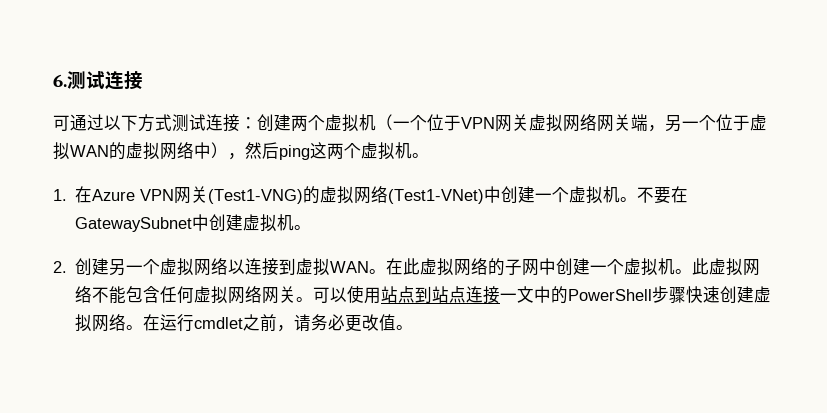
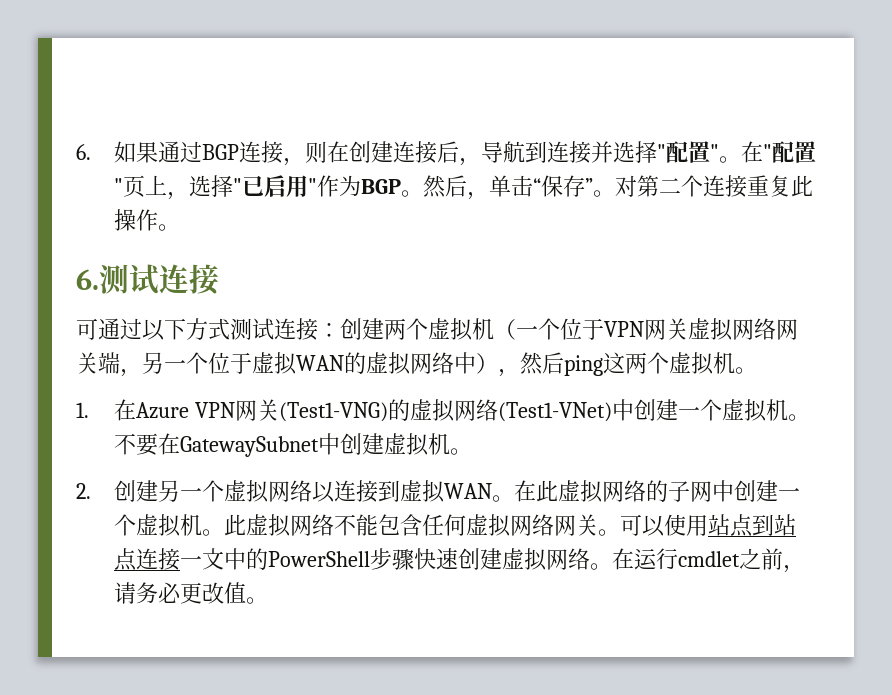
+ 6.如果通过BGP连接，则在创建连接后，导航到连接并选择"配置"。在"配置"页上，选择"已启用"作为BGP。然后，单击“保存”。对第二个连接重复此操作。

